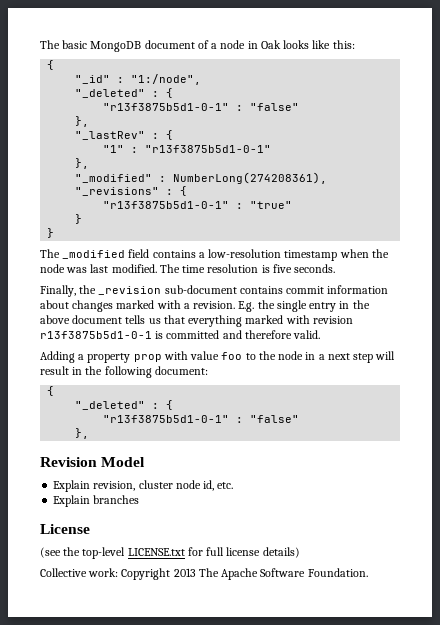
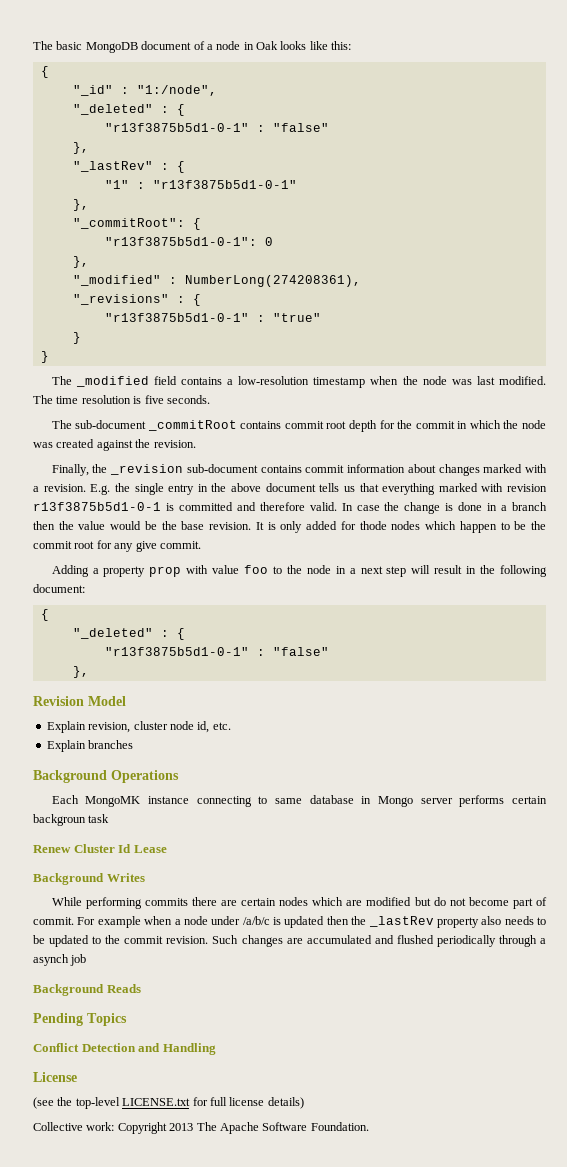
+ "_commitRoot": {
+ "r13f3875b5d1-0-1": 0
+ },
+ The sub-document _commitRoot contains commit root depth for the commit in which the node was created against the revision.
+ In case the change is done in a branch then the value would be the base revision. It is only added for thode nodes which happen to be the commit root for any give commit.
+ Background Operations
+ Each MongoMK instance connecting to same database in Mongo server performs certain backgroun task
+ Renew Cluster Id Lease
+ Background Writes
+ While performing commits there are certain nodes which are modified but do not become part of commit. For example when a node under /a/b/c is updated then the _lastRev property also needs to be updated to the commit revision. Such changes are accumulated and flushed periodically through a asynch job
+ Background Reads
+ Pending Topics
+ Conflict Detection and Handling

